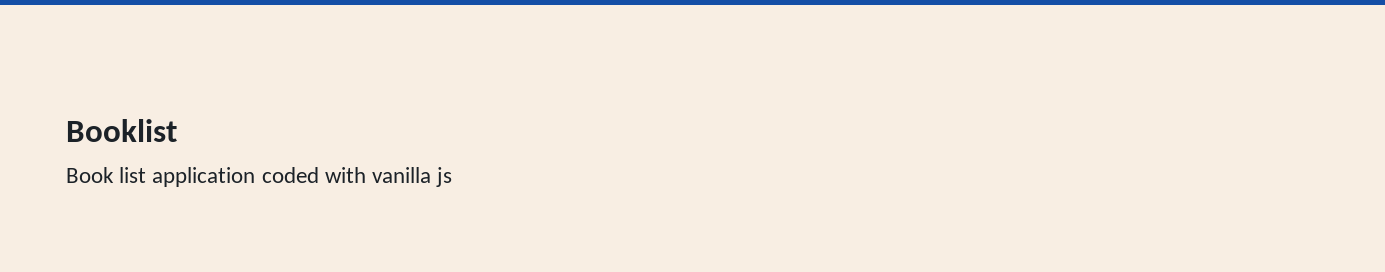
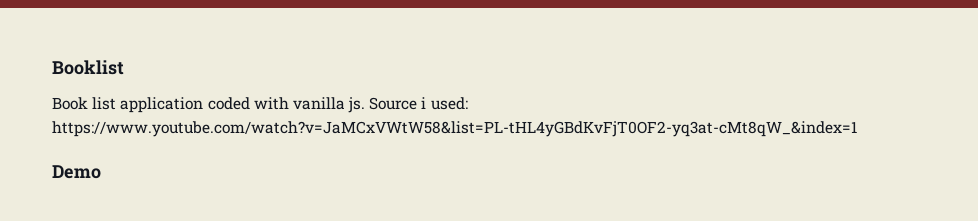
- Book list application coded with vanilla js
+ Book list application coded with vanilla js. Source i used: https://www.youtube.com/watch?v=JaMCxVWtW58&list=PL-tHL4yGBdKvFjT0OF2-yq3at-cMt8qW_&index=1
+ Demo

